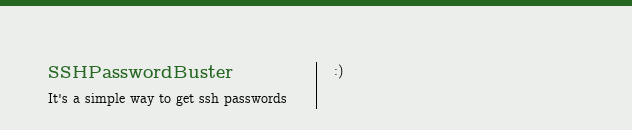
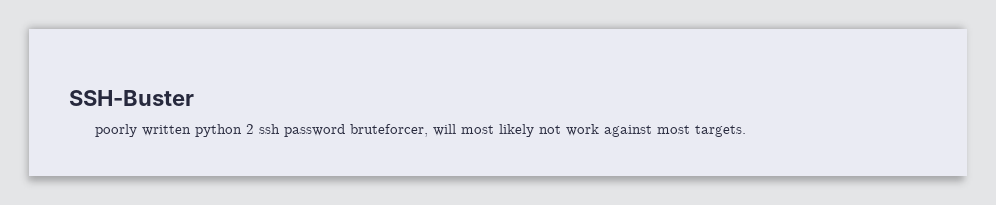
- SSHPasswordBuster
- It's a simple way to get ssh passwords :)
+ SSH-Buster
+ poorly written python 2 ssh password bruteforcer, will most likely not work against most targets.

